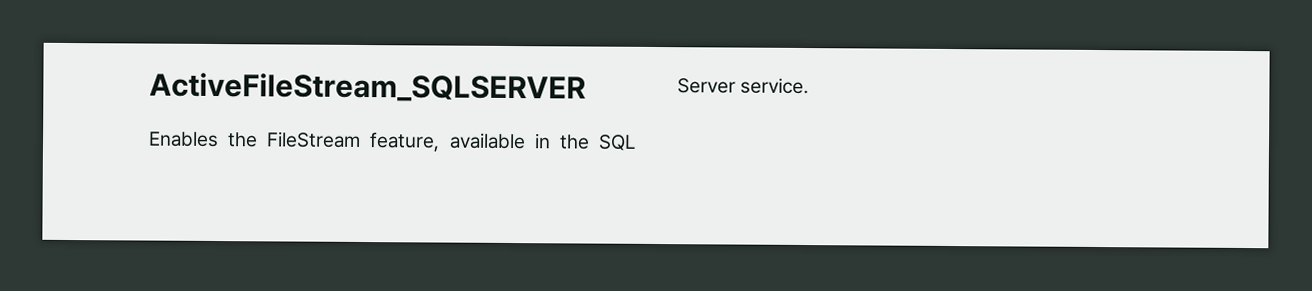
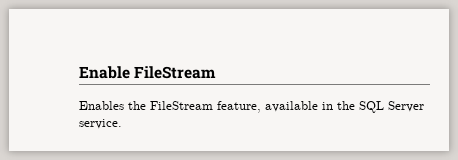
- ActiveFileStream_SQLSERVER
+ Enable FileStream

